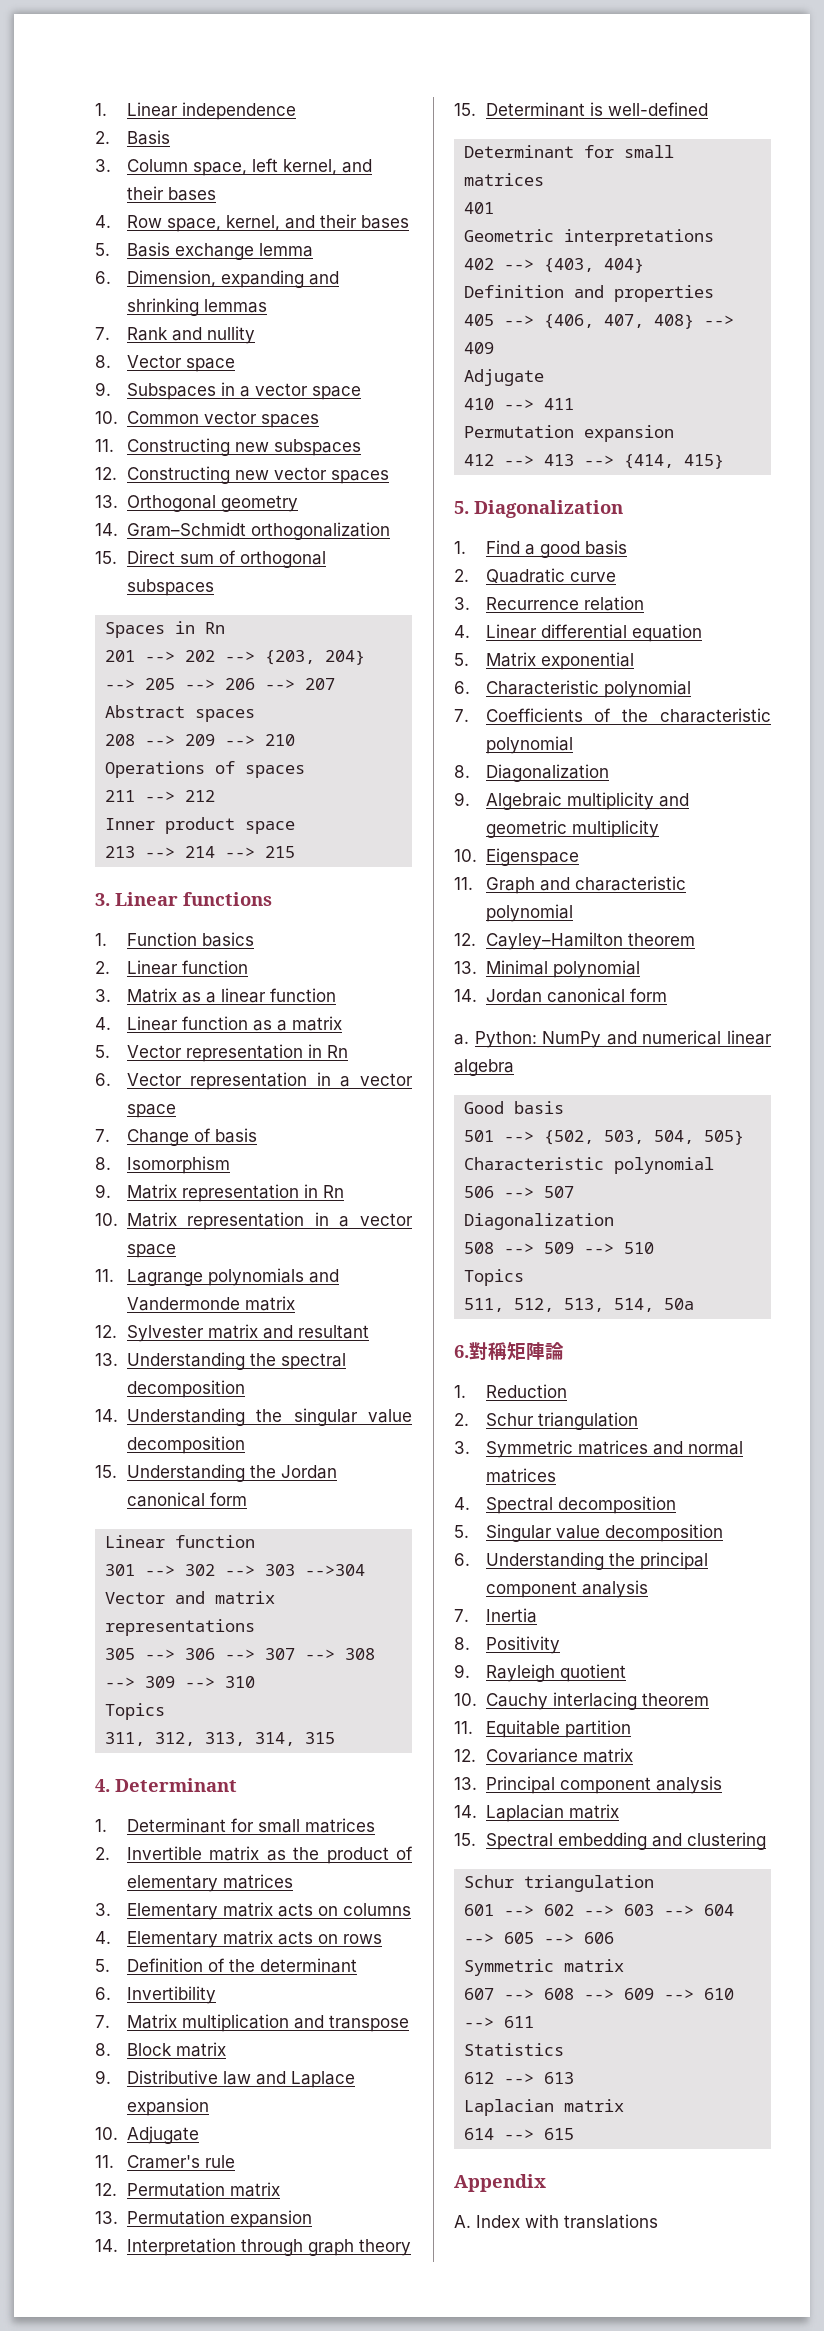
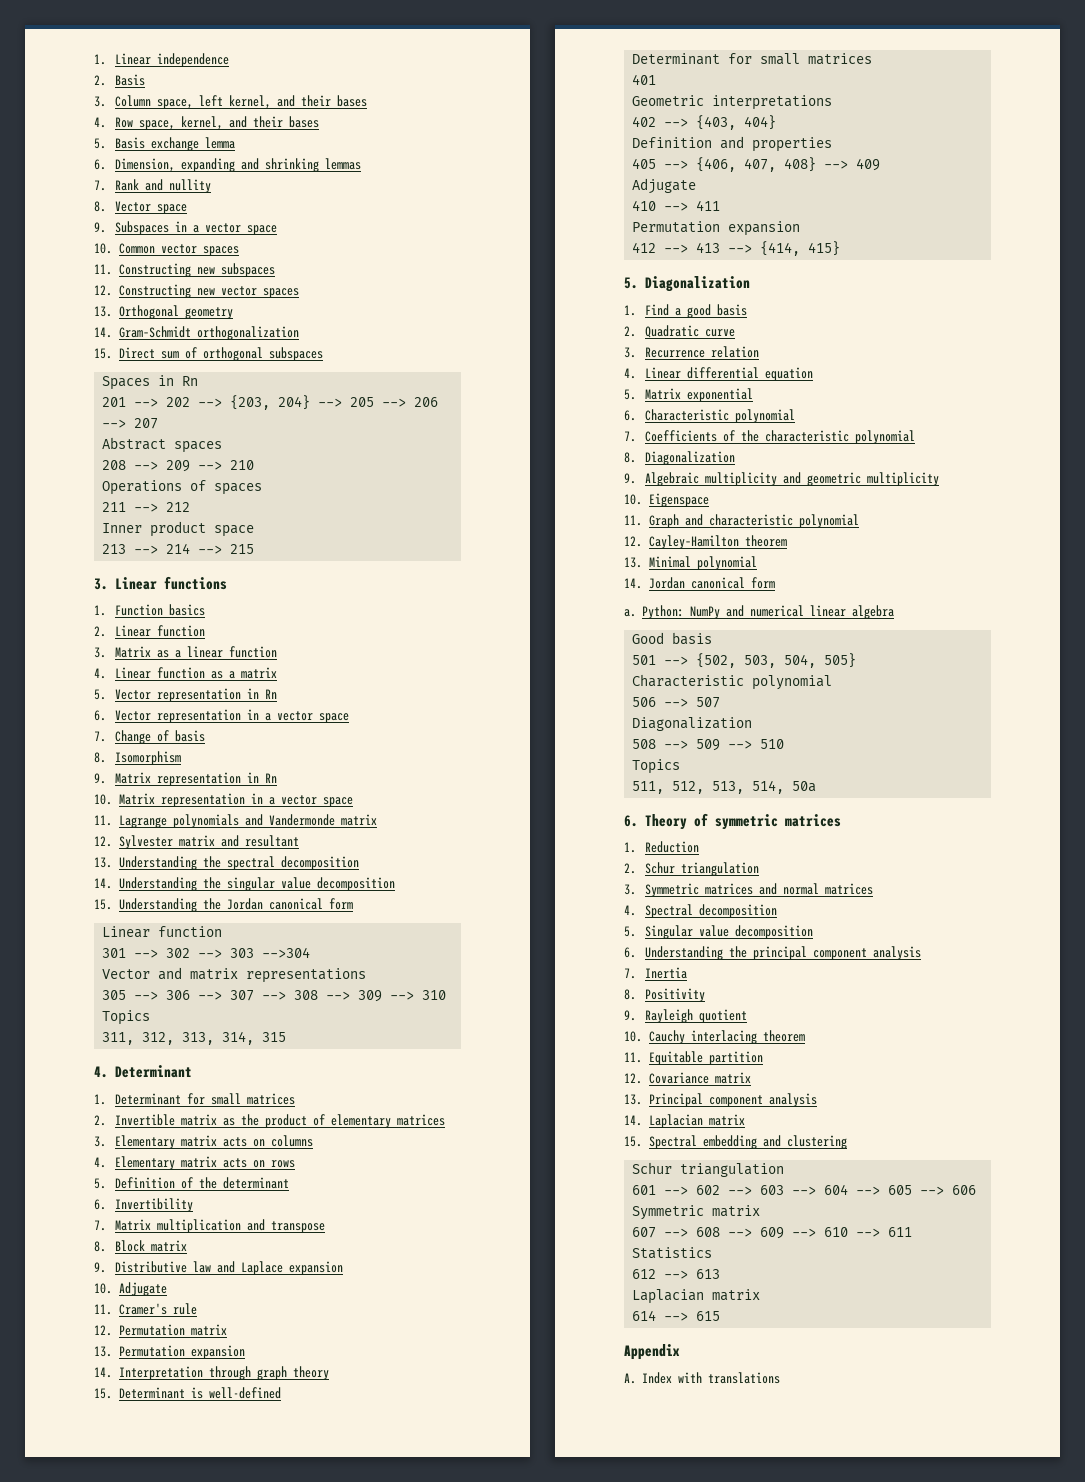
- 6.對稱矩陣論
+ 6. Theory of symmetric matrices

